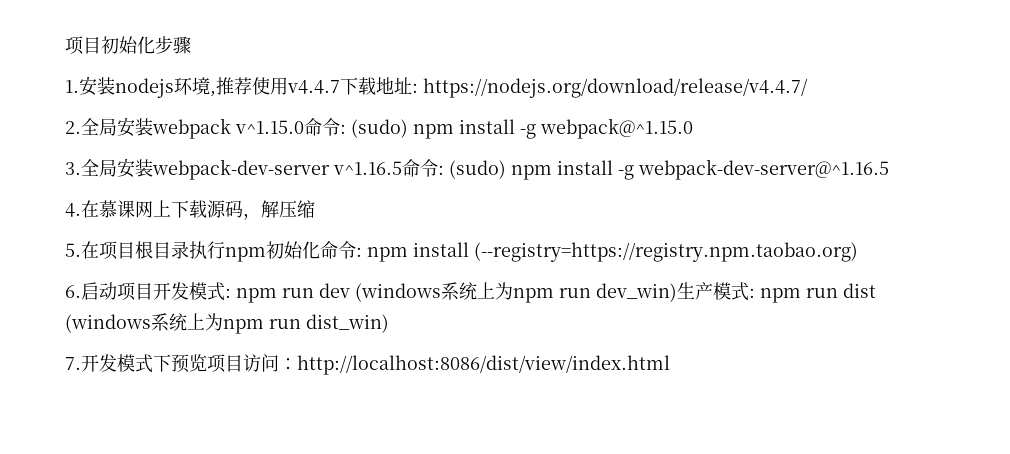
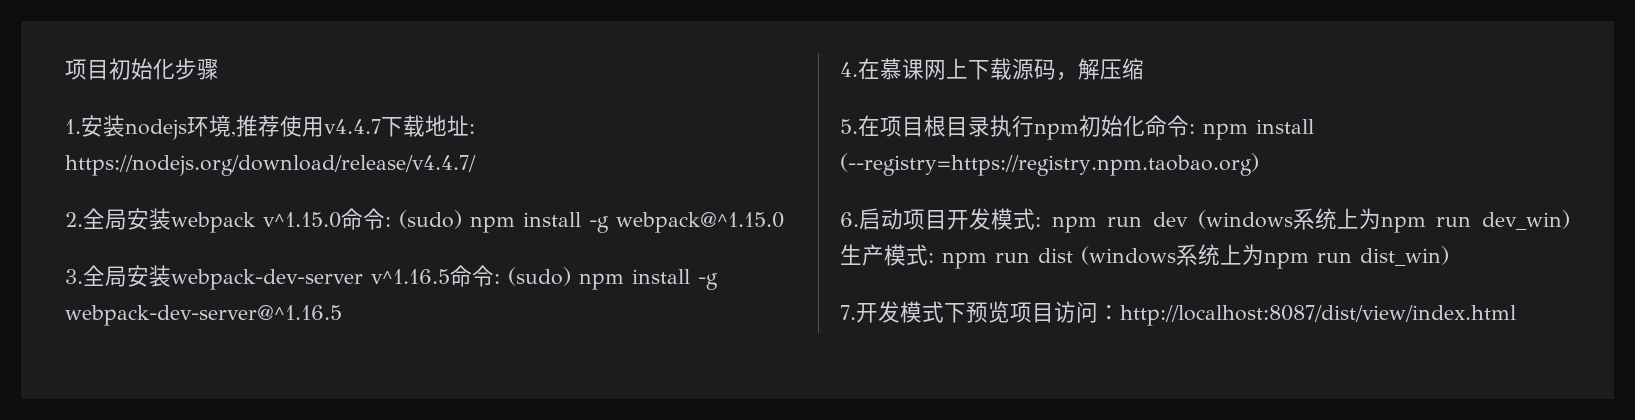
- 7.开发模式下预览项目访问：http://localhost:8086/dist/view/index.html
+ 7.开发模式下预览项目访问：http://localhost:8087/dist/view/index.html

